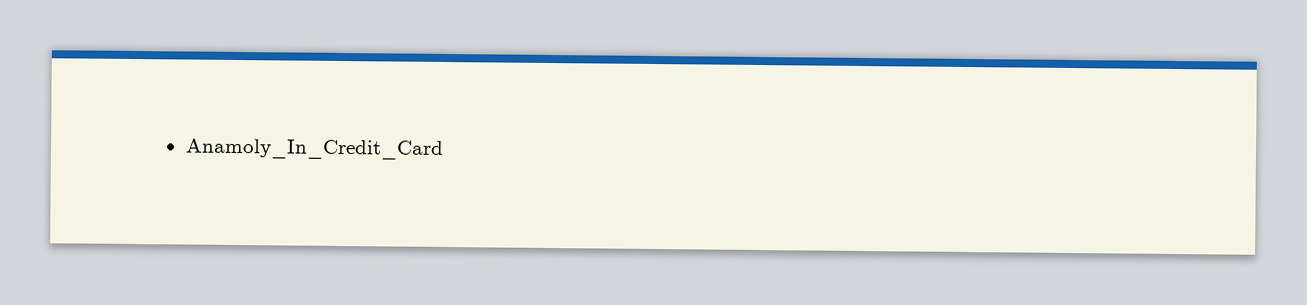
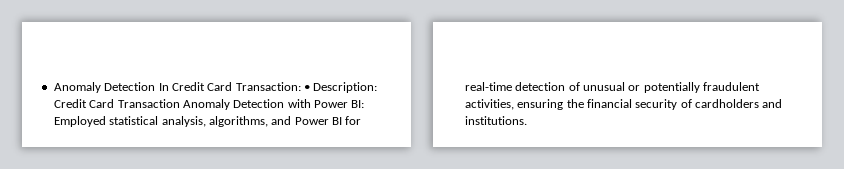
- Anamoly_In_Credit_Card
+ Anomaly Detection In Credit Card Transaction: • Description: Credit Card Transaction Anomaly Detection with Power BI: Employed statistical analysis, algorithms, and Power BI for real-time detection of unusual or potentially fraudulent activities, ensuring the financial security of cardholders and institutions.

